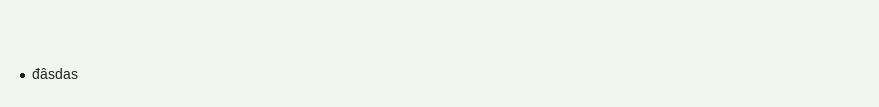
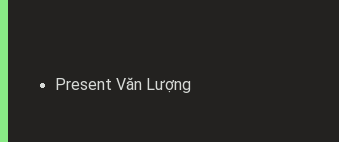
- đâsdas
+ Present Văn Lượng

